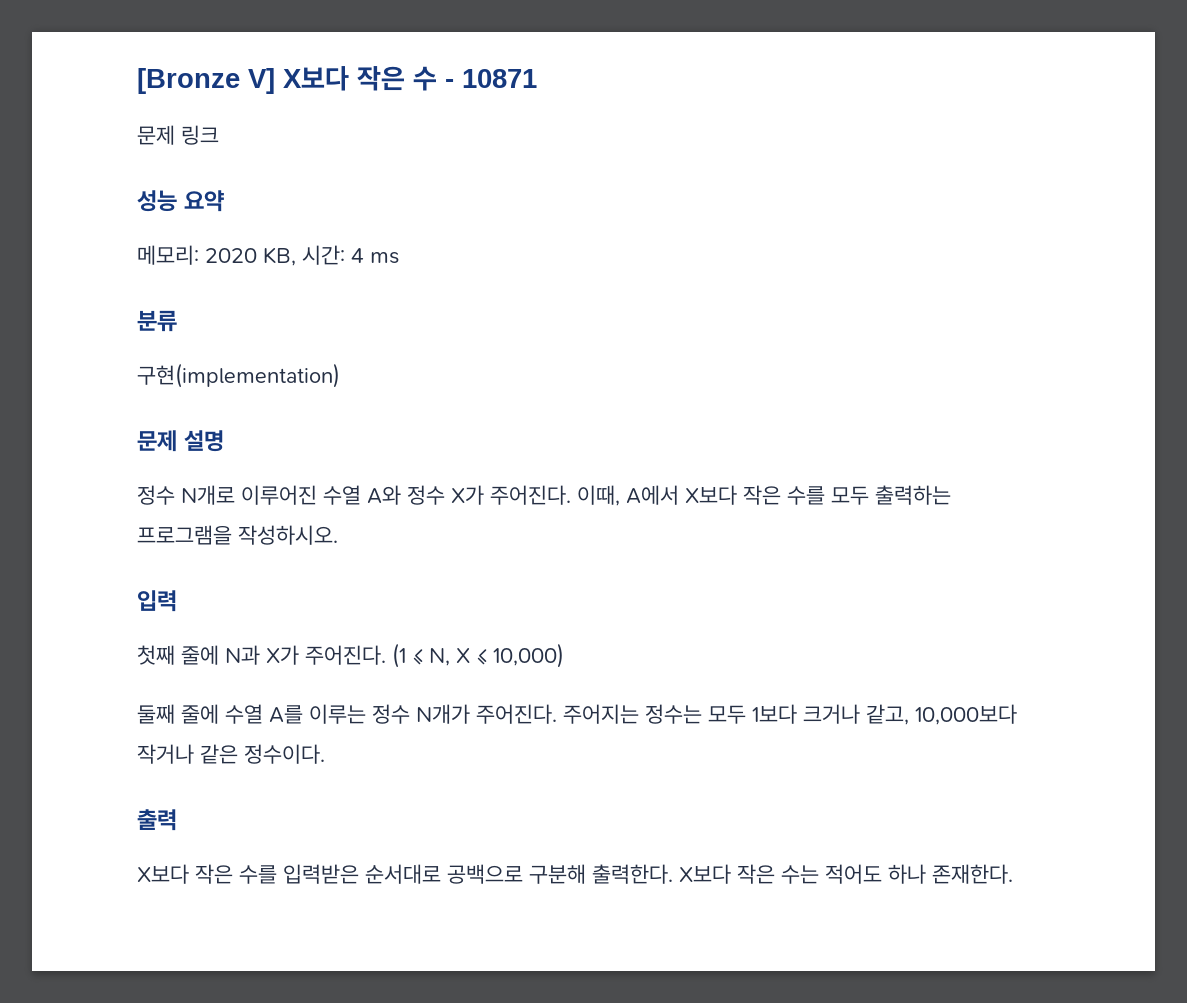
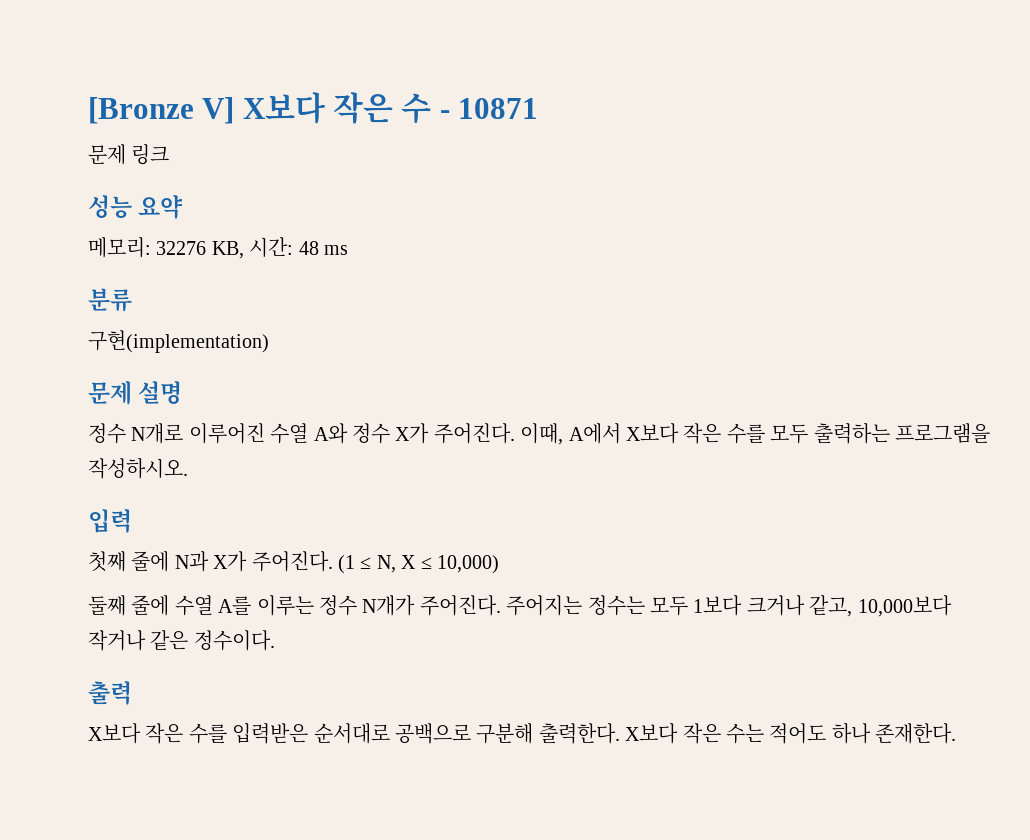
- 메모리: 2020 KB, 시간: 4 ms
+ 메모리: 32276 KB, 시간: 48 ms

